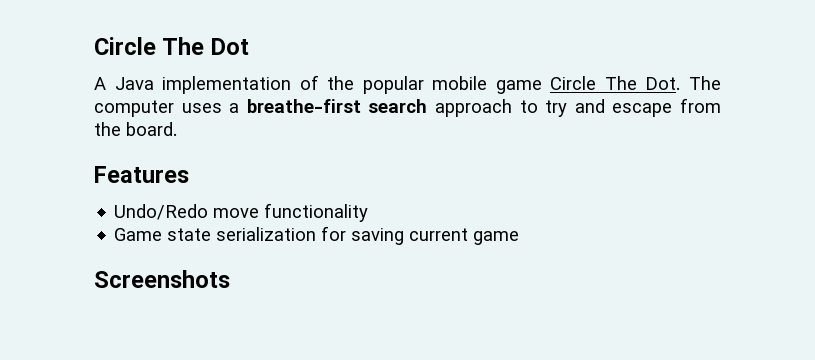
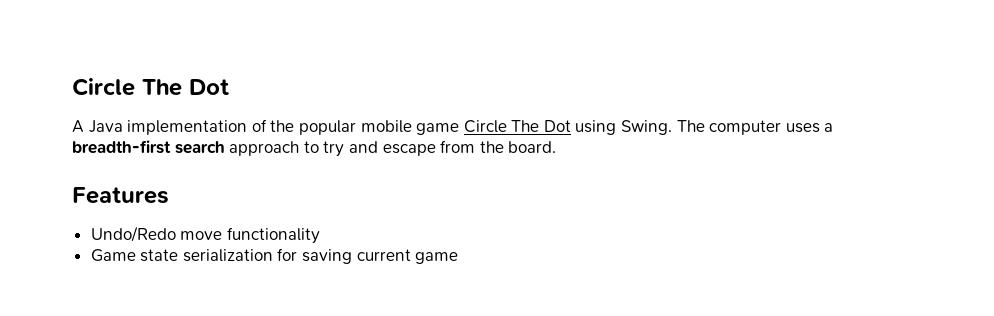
- A Java implementation of the popular mobile game Circle The Dot. The computer uses a breathe-first search approach to try and escape from the board.
+ A Java implementation of the popular mobile game Circle The Dot using Swing. The computer uses a breadth-first search approach to try and escape from the board.
- Screenshots

